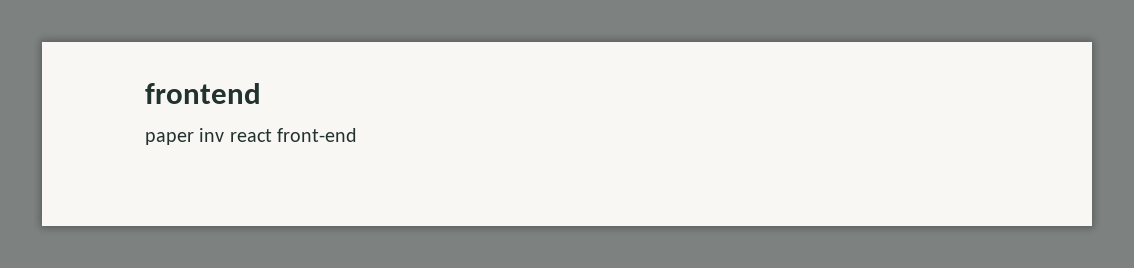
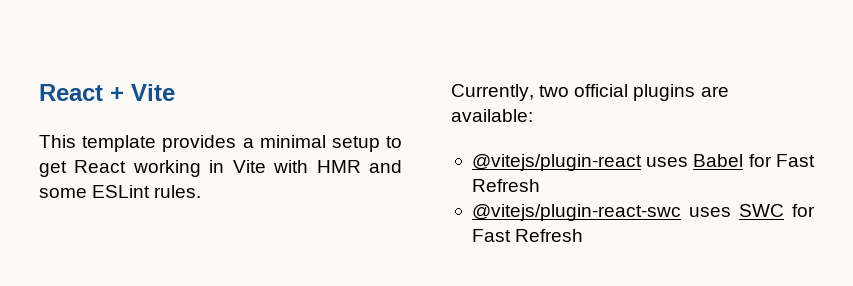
- frontend
- paper inv react front-end
+ React + Vite
+ This template provides a minimal setup to get React working in Vite with HMR and some ESLint rules.
+ Currently, two official plugins are available:
+ @vitejs/plugin-react uses Babel for Fast Refresh
+ @vitejs/plugin-react-swc uses SWC for Fast Refresh

